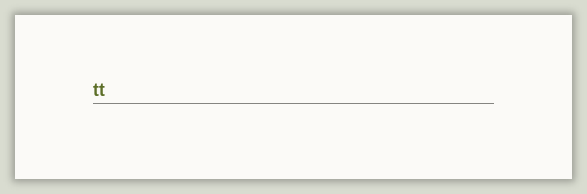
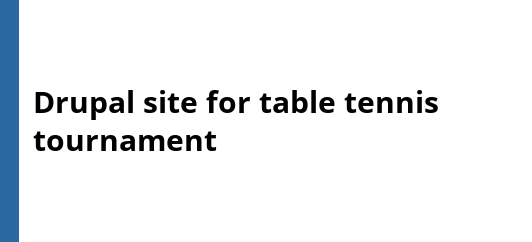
- tt
+ Drupal site for table tennis tournament

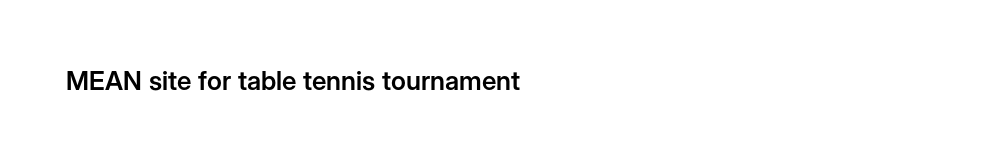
- Drupal site for table tennis tournament
+ MEAN site for table tennis tournament

